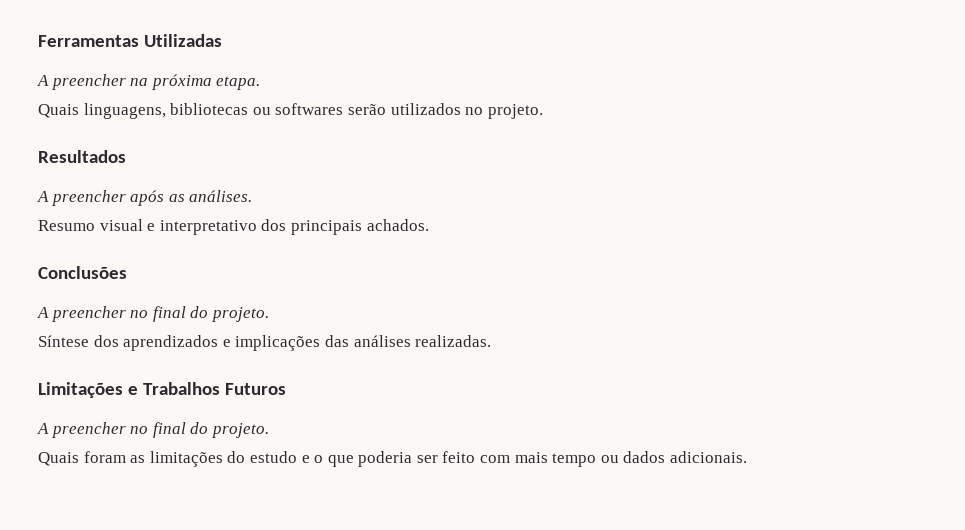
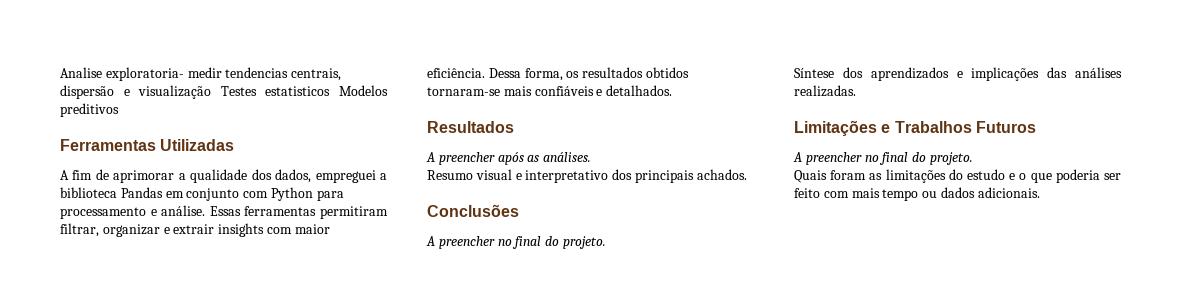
+ Analise exploratoria- medir tendencias centrais, dispersão e visualização Testes estatisticos Modelos preditivos
  Ferramentas Utilizadas
- A preencher na próxima etapa.
- Quais linguagens, bibliotecas ou softwares serão utilizados no projeto.
+ A fim de aprimorar a qualidade dos dados, empreguei a biblioteca Pandas em conjunto com Python para processamento e análise. Essas ferramentas permitiram filtrar, organizar e extrair insights com maior eficiência. Dessa forma, os resultados obtidos tornaram-se mais confiáveis e detalhados.

